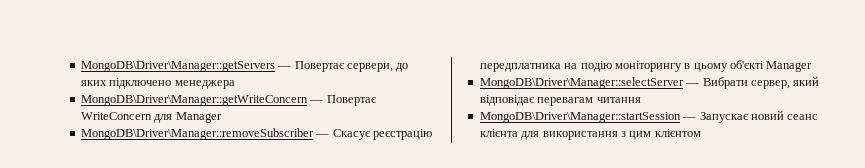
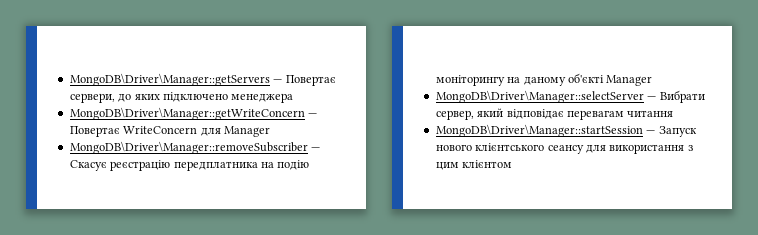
- MongoDB\Driver\Manager::removeSubscriber — Скасує реєстрацію передплатника на подію моніторингу в цьому об'єкті Manager
+ MongoDB\Driver\Manager::removeSubscriber — Скасує реєстрацію передплатника на подію моніторингу на даному об'єкті Manager
- MongoDB\Driver\Manager::startSession — Запускає новий сеанс клієнта для використання з цим клієнтом
+ MongoDB\Driver\Manager::startSession — Запуск нового клієнтського сеансу для використання з цим клієнтом

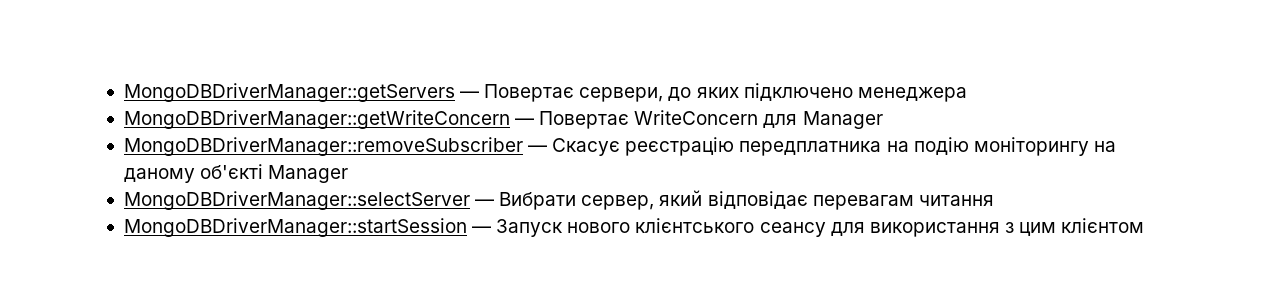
- MongoDB\Driver\Manager::getServers — Повертає сервери, до яких підключено менеджера
+ MongoDBDriverManager::getServers — Повертає сервери, до яких підключено менеджера
- MongoDB\Driver\Manager::getWriteConcern — Повертає WriteConcern для Manager
+ MongoDBDriverManager::getWriteConcern — Повертає WriteConcern для Manager
- MongoDB\Driver\Manager::removeSubscriber — Скасує реєстрацію передплатника на подію моніторингу на даному об'єкті Manager
+ MongoDBDriverManager::removeSubscriber — Скасує реєстрацію передплатника на подію моніторингу на даному об'єкті Manager
- MongoDB\Driver\Manager::selectServer — Вибрати сервер, який відповідає перевагам читання
+ MongoDBDriverManager::selectServer — Вибрати сервер, який відповідає перевагам читання
- MongoDB\Driver\Manager::startSession — Запуск нового клієнтського сеансу для використання з цим клієнтом
+ MongoDBDriverManager::startSession — Запуск нового клієнтського сеансу для використання з цим клієнтом

